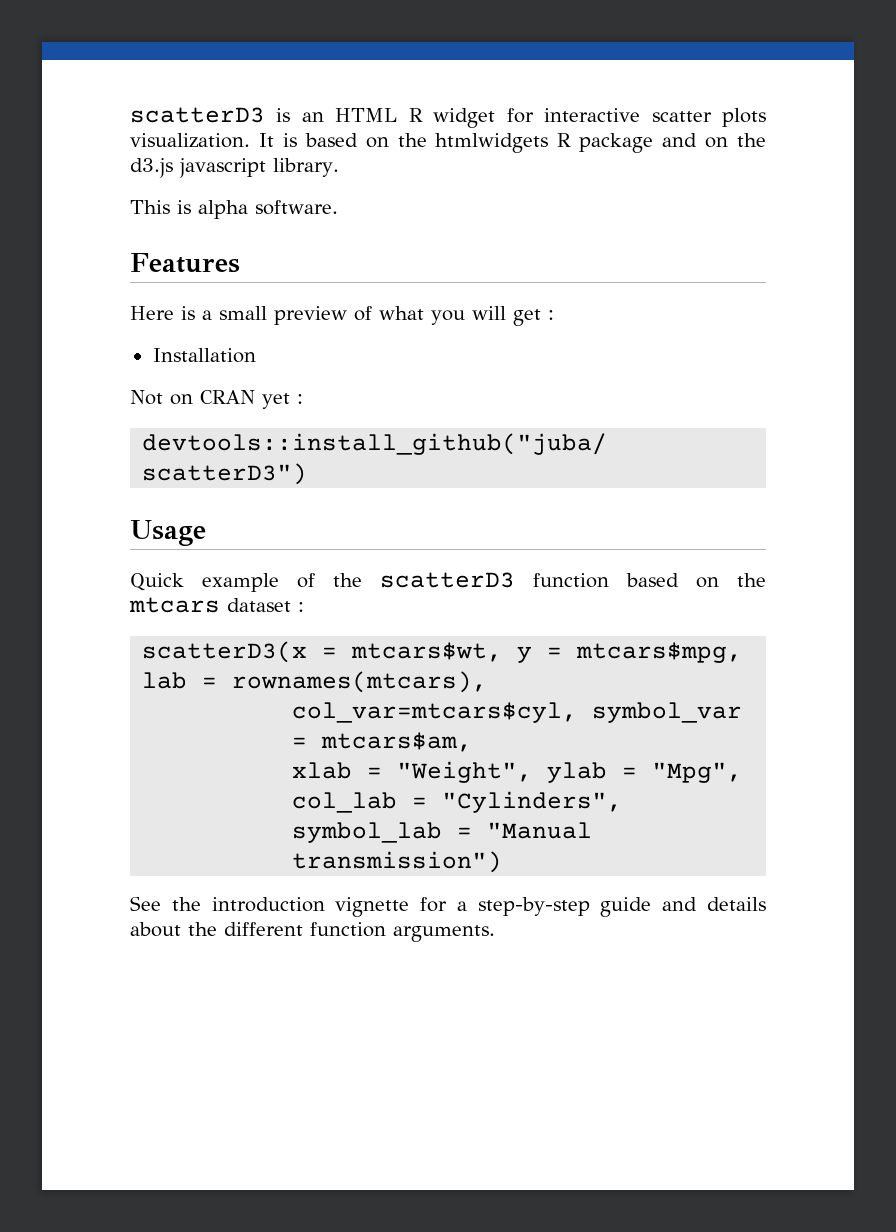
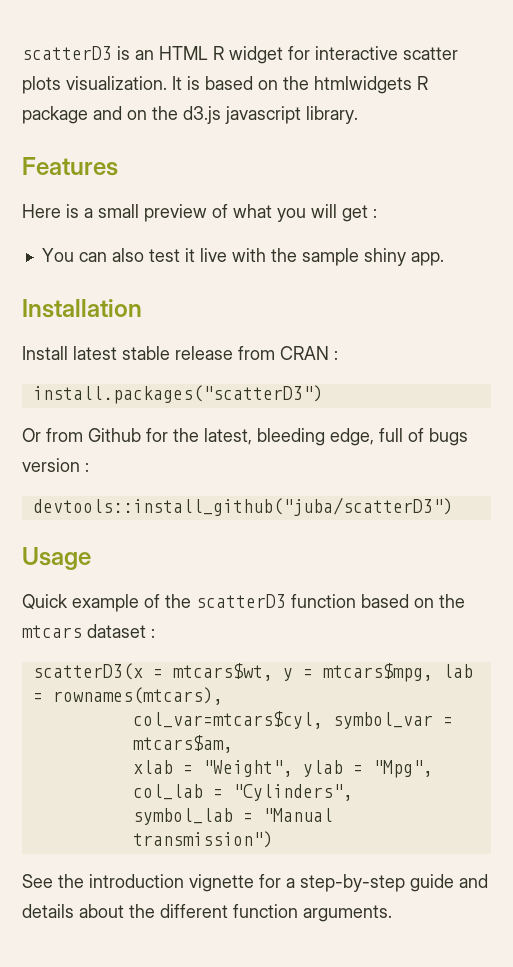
- This is alpha software.
+ You can also test it live with the sample shiny app.
  Installation
- Not on CRAN yet :
+ Install latest stable release from CRAN :
+ install.packages("scatterD3")
+ Or from Github for the latest, bleeding edge, full of bugs version :

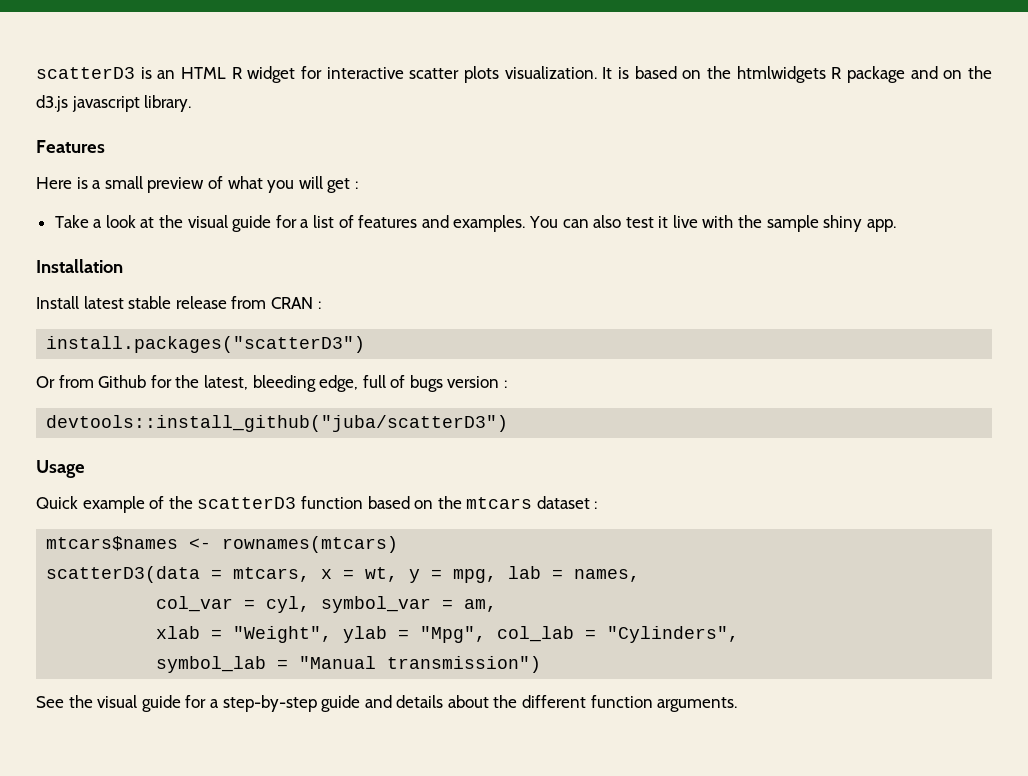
+ Take a look at the visual guide for a list of features and examples.
- scatterD3(x = mtcars$wt, y = mtcars$mpg, lab = rownames(mtcars),
- col_var=mtcars$cyl, symbol_var = mtcars$am,
+ mtcars$names <- rownames(mtcars)
+ scatterD3(data = mtcars, x = wt, y = mpg, lab = names,
+ col_var = cyl, symbol_var = am,
- See the introduction vignette for a step-by-step guide and details about the different function arguments.
+ See the visual guide for a step-by-step guide and details about the different function arguments.

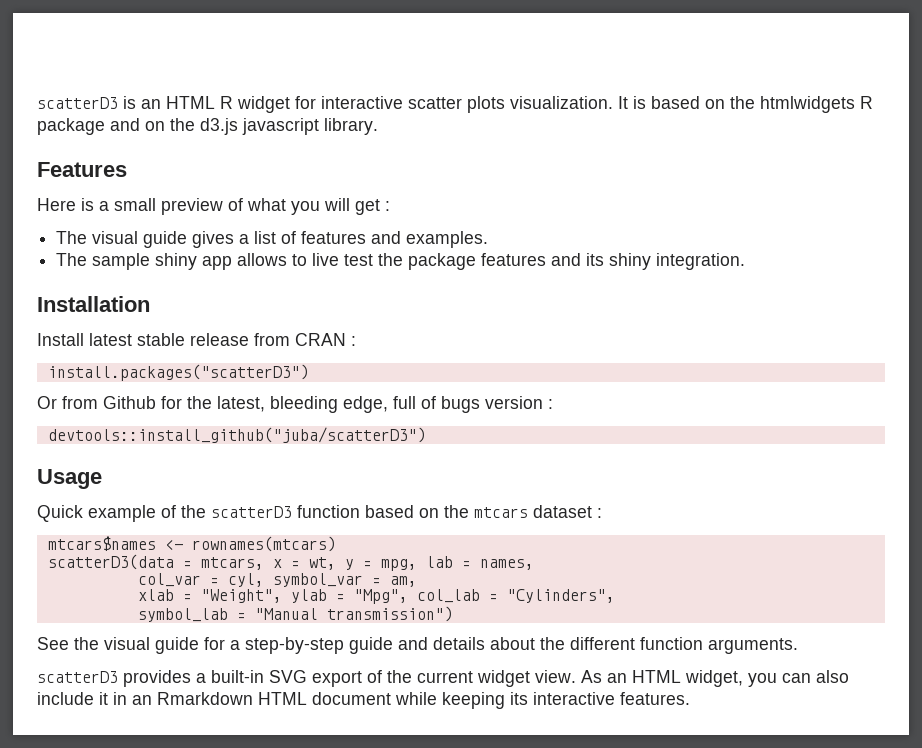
- Take a look at the visual guide for a list of features and examples. You can also test it live with the sample shiny app.
+ The visual guide gives a list of features and examples.
+ The sample shiny app allows to live test the package features and its shiny integration.
+ scatterD3 provides a built-in SVG export of the current widget view. As an HTML widget, you can also include it in an Rmarkdown HTML document while keeping its interactive features.

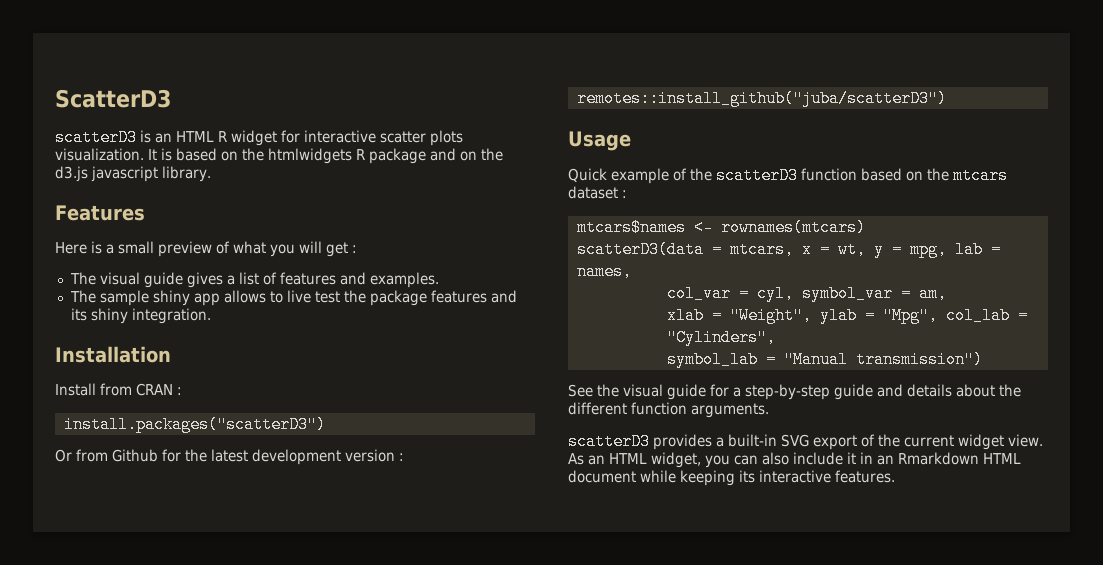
+ ScatterD3
- Install latest stable release from CRAN :
+ Install from CRAN :
- Or from Github for the latest, bleeding edge, full of bugs version :
+ Or from Github for the latest development version :
- devtools::install_github("juba/scatterD3")
+ remotes::install_github("juba/scatterD3")

